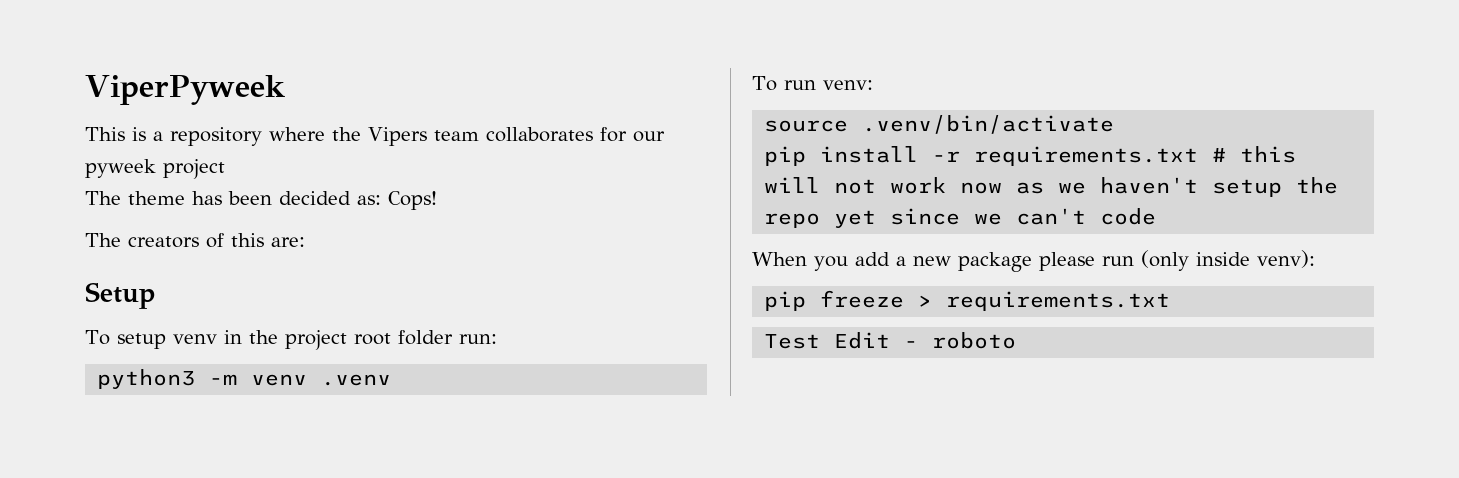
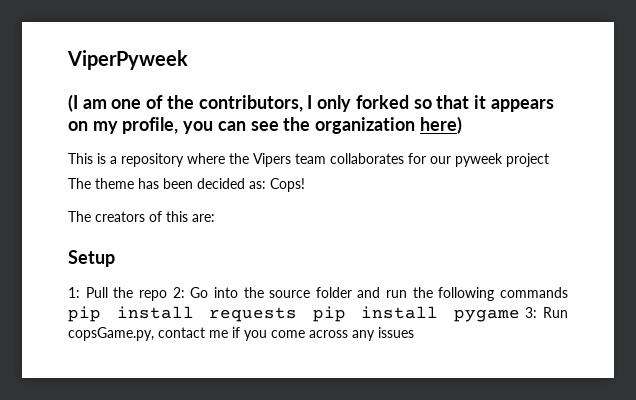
+ (I am one of the contributors, I only forked so that it appears on my profile, you can see the organization here)
- To setup venv in the project root folder run:
- python3 -m venv .venv
- To run venv:
- source .venv/bin/activate
- pip install -r requirements.txt # this will not work now as we haven't setup the repo yet since we can't code
- When you add a new package please run (only inside venv):
- pip freeze > requirements.txt
- Test Edit - roboto
+ 1: Pull the repo 2: Go into the source folder and run the following commands pip install requests pip install pygame 3: Run copsGame.py, contact me if you come across any issues

